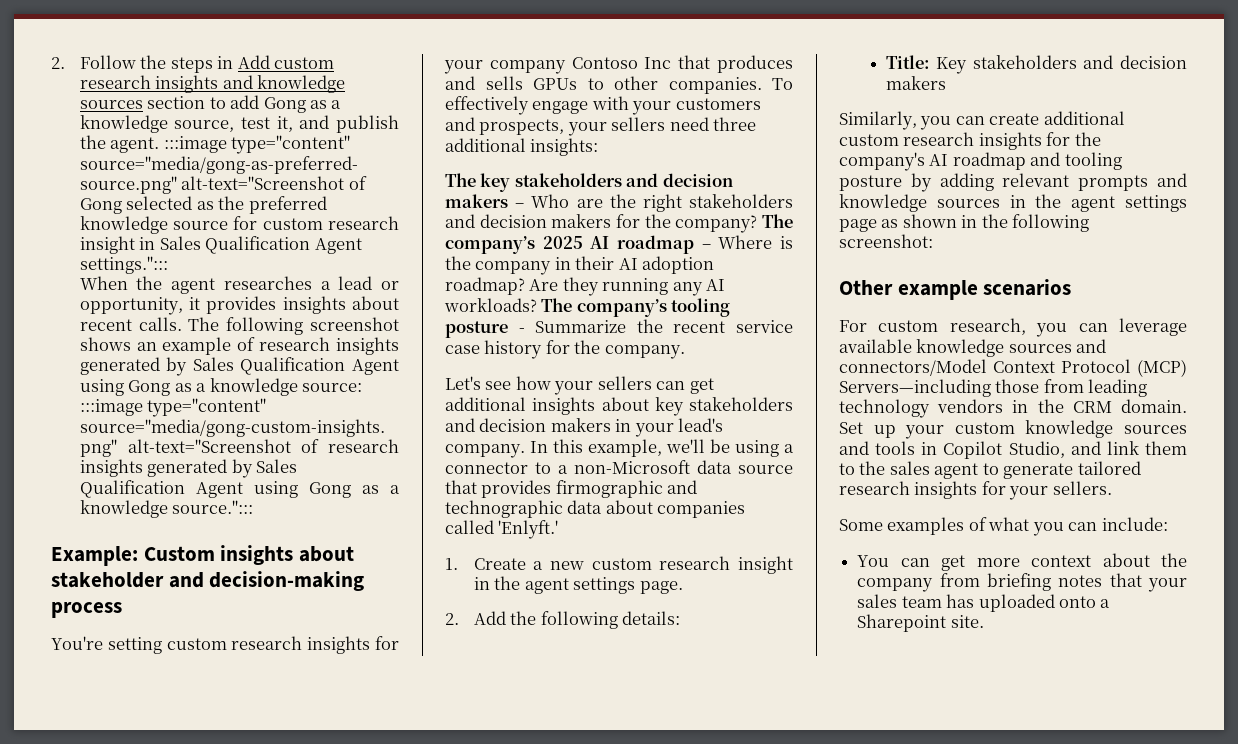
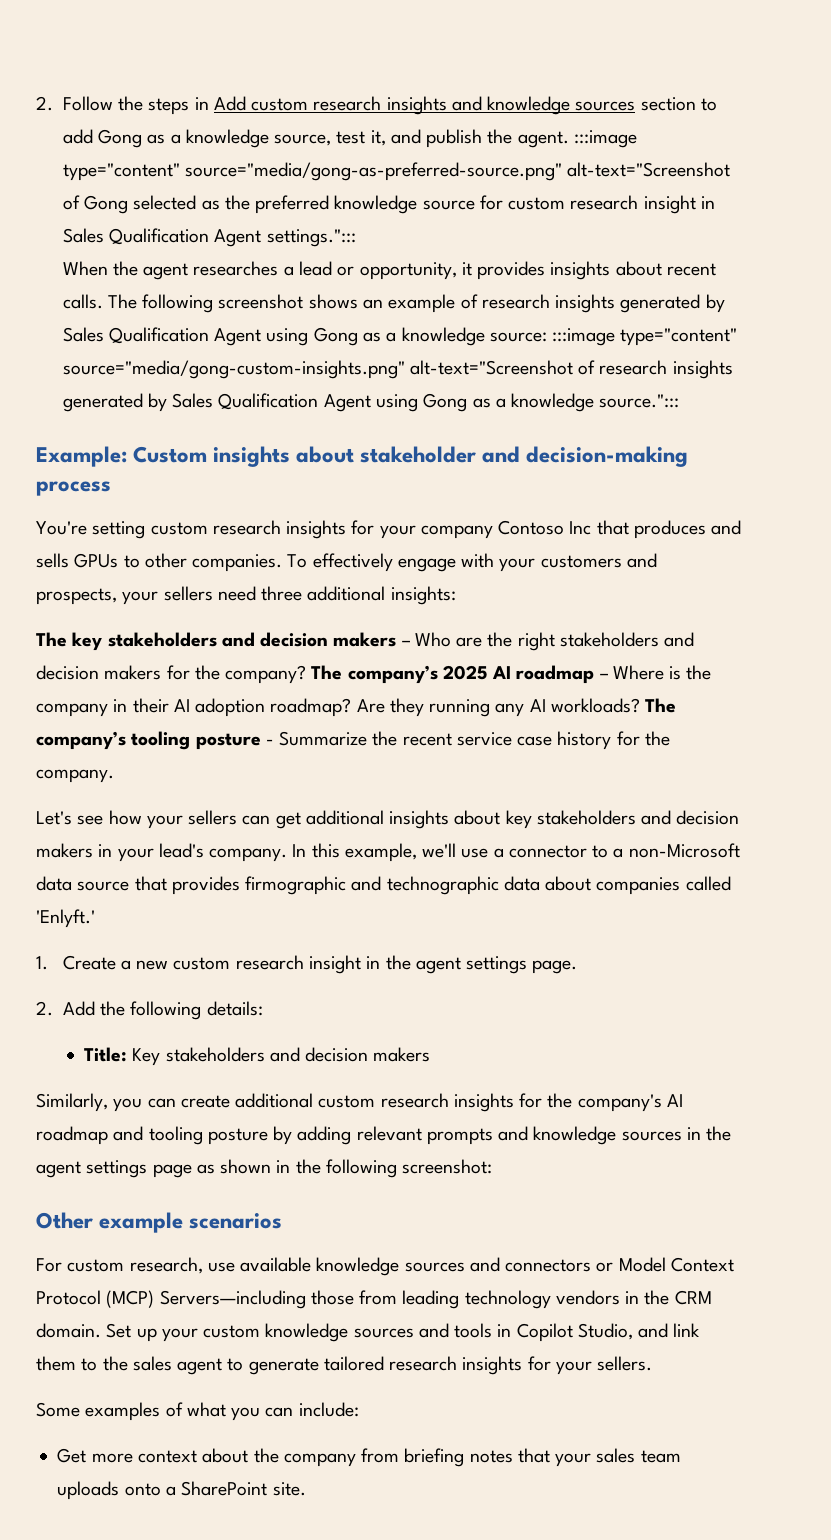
- In this example, we'll be using a connector to a non-Microsoft data source that provides firmographic and technographic data about companies called 'Enlyft.'
+ In this example, we'll use a connector to a non-Microsoft data source that provides firmographic and technographic data about companies called 'Enlyft.'
- For custom research, you can leverage available knowledge sources and connectors/Model Context Protocol (MCP) Servers—including those from leading technology vendors in the CRM domain.
+ For custom research, use available knowledge sources and connectors or Model Context Protocol (MCP) Servers—including those from leading technology vendors in the CRM domain.
- You can get more context about the company from briefing notes that your sales team has uploaded onto a Sharepoint site.
+ Get more context about the company from briefing notes that your sales team uploads onto a SharePoint site.

